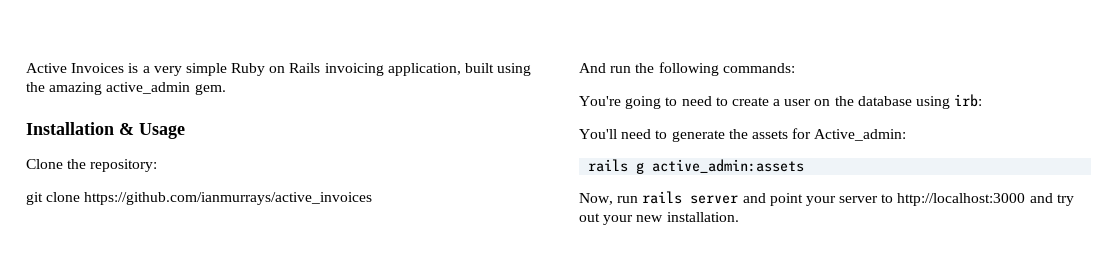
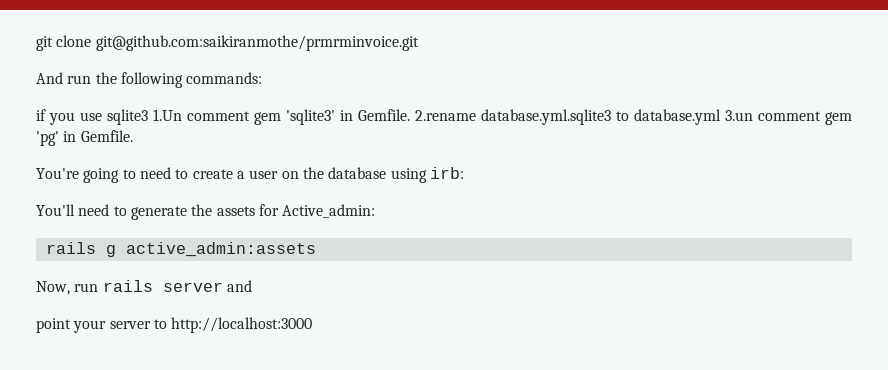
- Active Invoices is a very simple Ruby on Rails invoicing application, built using the amazing active_admin gem.
- Installation & Usage
- Clone the repository:
- git clone https://github.com/ianmurrays/active_invoices
+ git clone git@github.com:saikiranmothe/prmrminvoice.git
+ if you use sqlite3 1.Un comment gem 'sqlite3' in Gemfile. 2.rename database.yml.sqlite3 to database.yml 3.un comment gem 'pg' in Gemfile.
- Now, run rails server and point your server to http://localhost:3000 and try out your new installation.
+ Now, run rails server and
+ point your server to http://localhost:3000

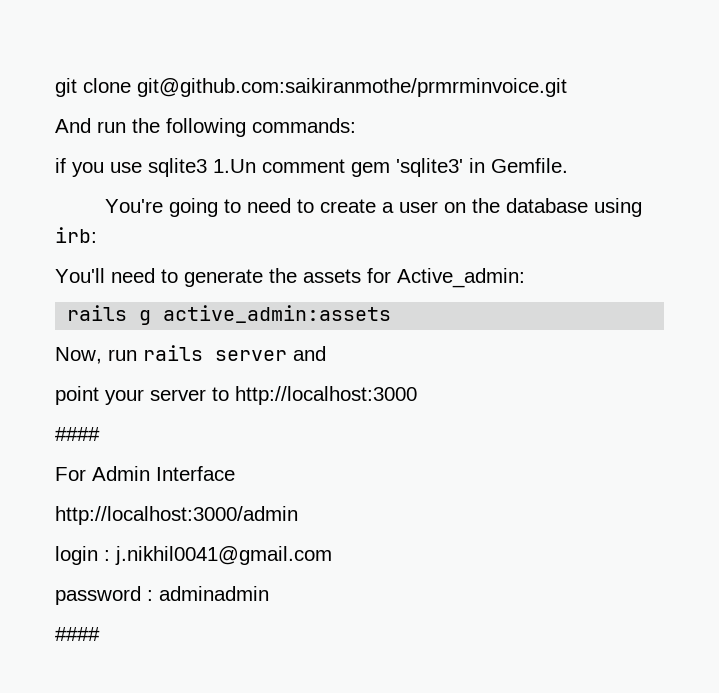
- 2.rename database.yml.sqlite3 to database.yml 3.un comment gem 'pg' in Gemfile.
  point your server to http://localhost:3000
+ ####
+ For Admin Interface
+ http://localhost:3000/admin
+ login : j.nikhil0041@gmail.com
+ password : adminadmin
+ ####

